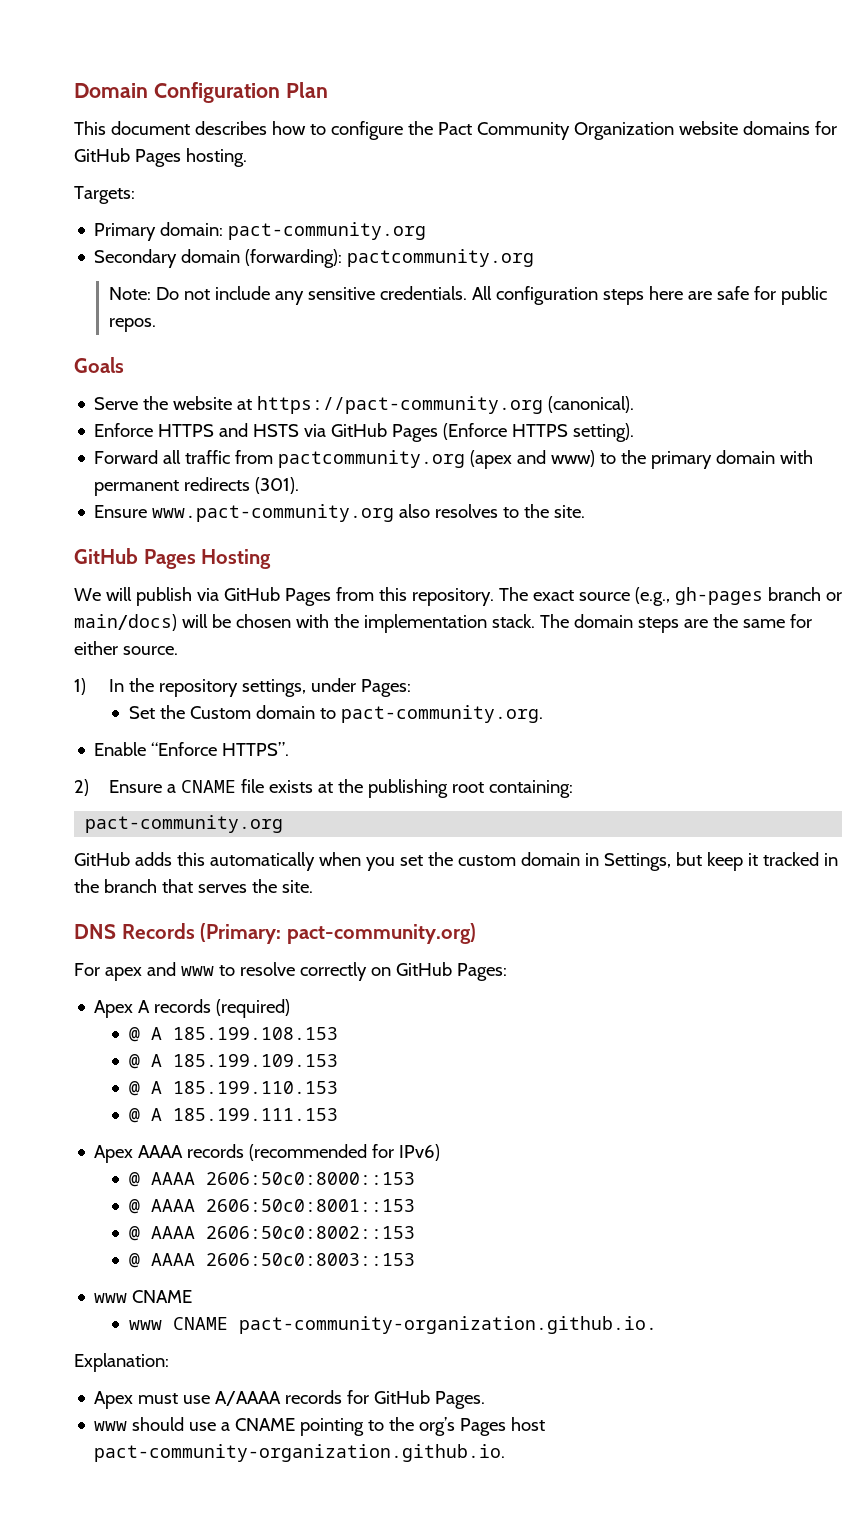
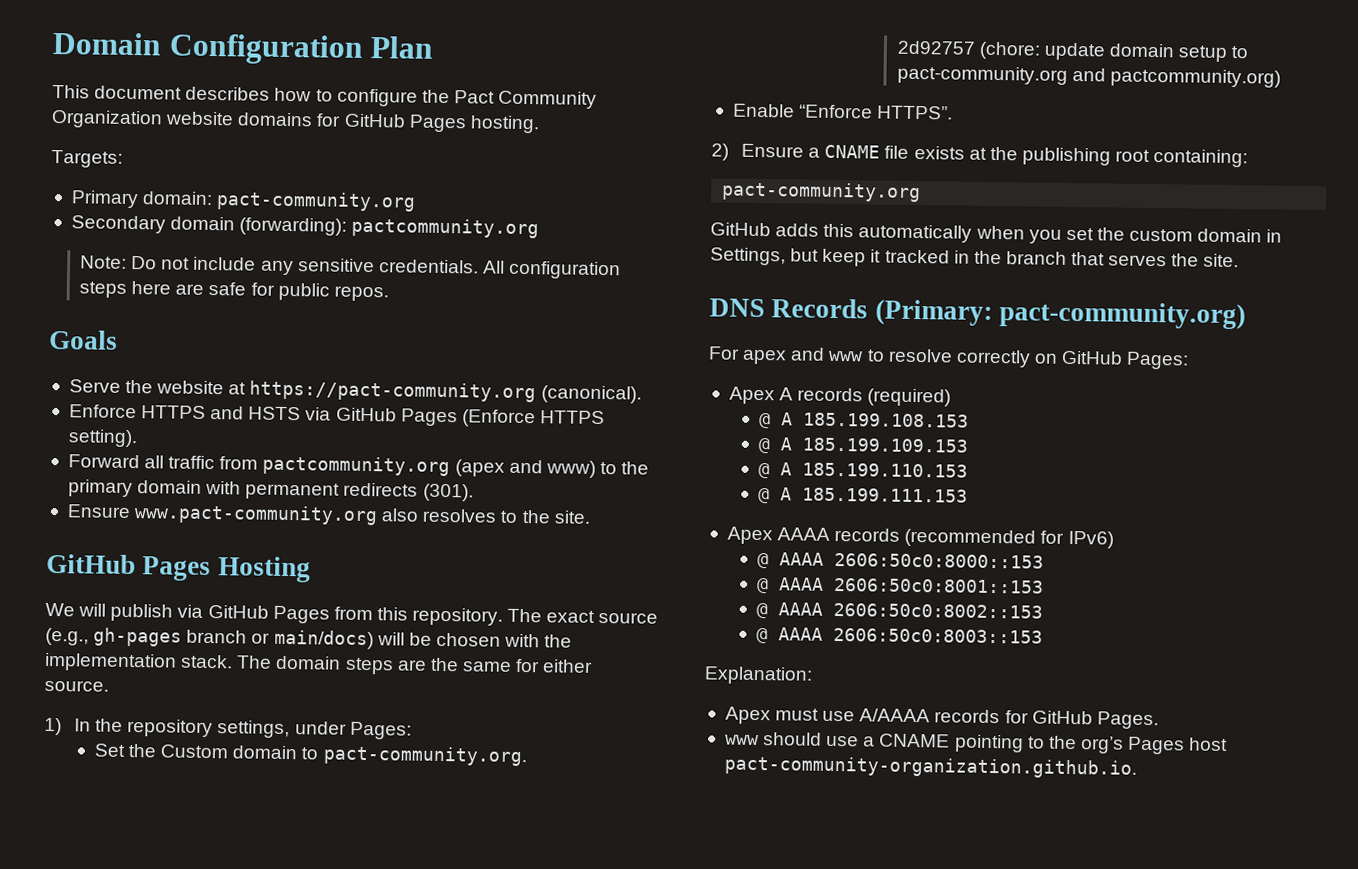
+ 2d92757 (chore: update domain setup to pact-community.org and pactcommunity.org)
  @ AAAA 2606:50c0:8003::153
- www CNAME
- www CNAME pact-community-organization.github.io.

